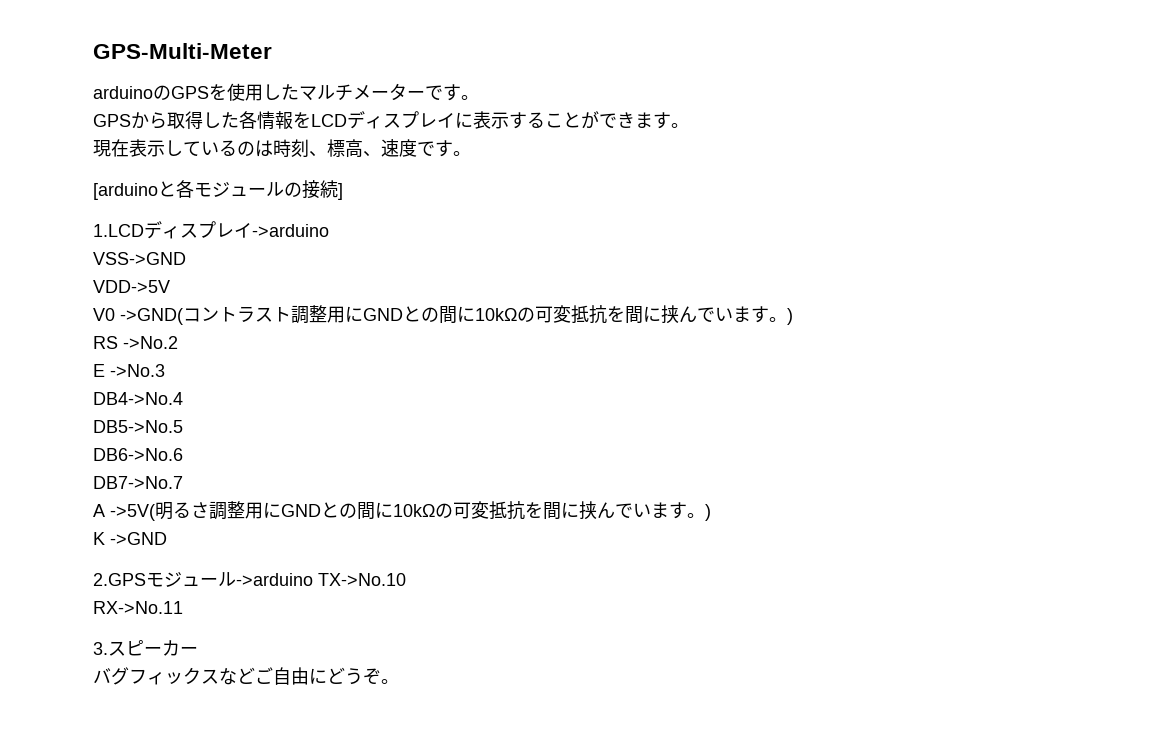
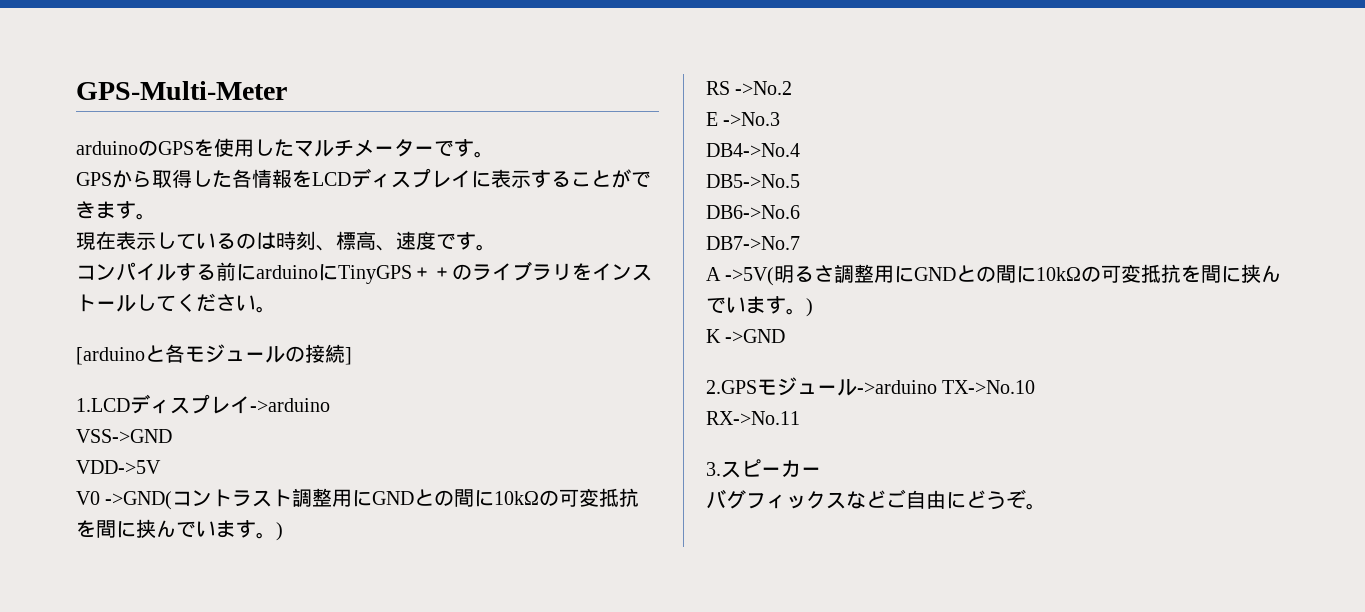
+ コンパイルする前にarduinoにTinyGPS＋＋のライブラリをインストールしてください。

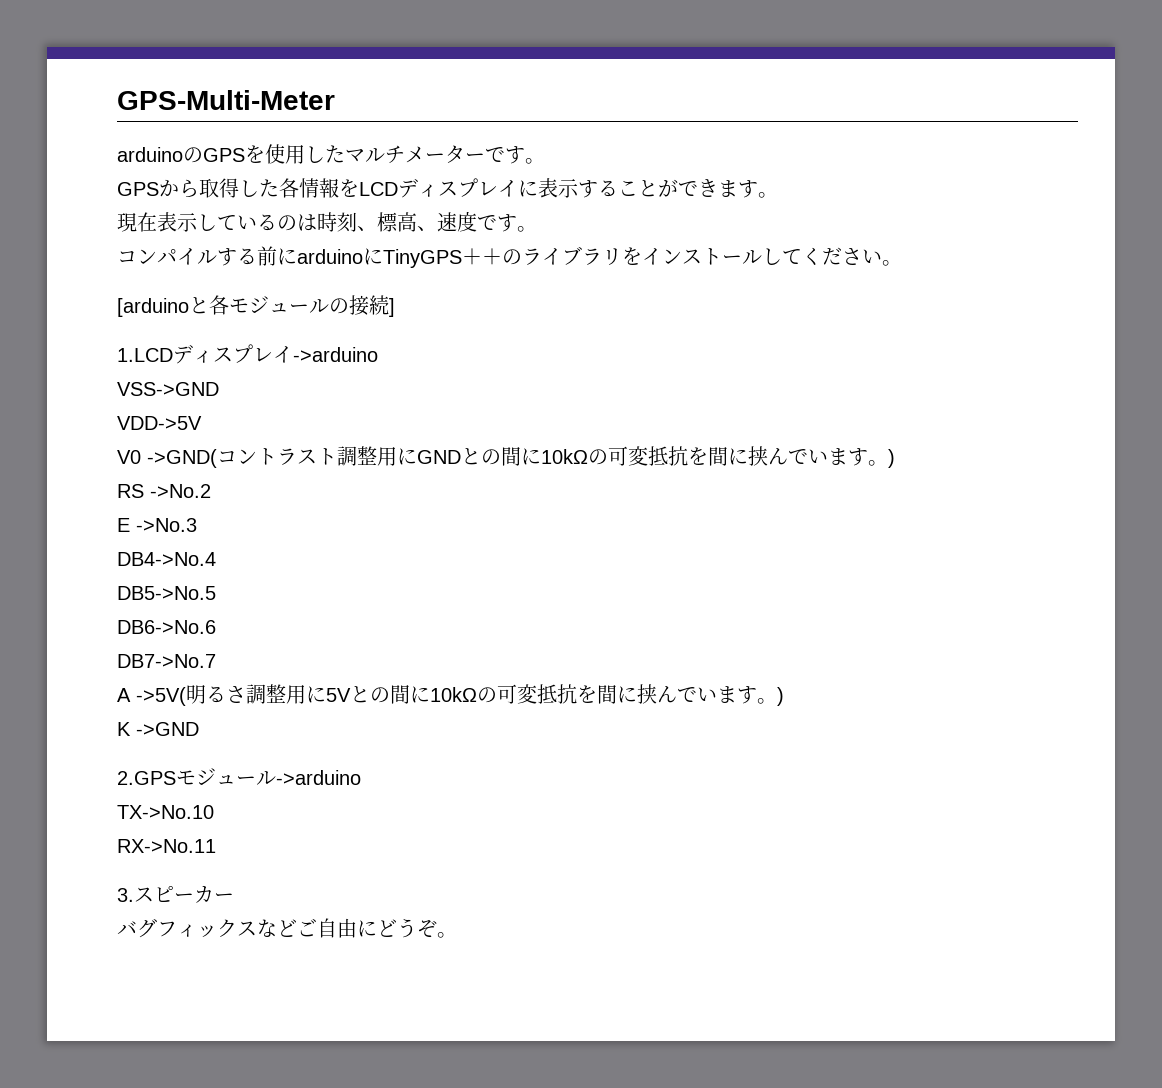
- A ->5V(明るさ調整用にGNDとの間に10kΩの可変抵抗を間に挟んでいます。)
+ A ->5V(明るさ調整用に5Vとの間に10kΩの可変抵抗を間に挟んでいます。)
- 2.GPSモジュール->arduino TX->No.10
+ 2.GPSモジュール->arduino
+ TX->No.10

